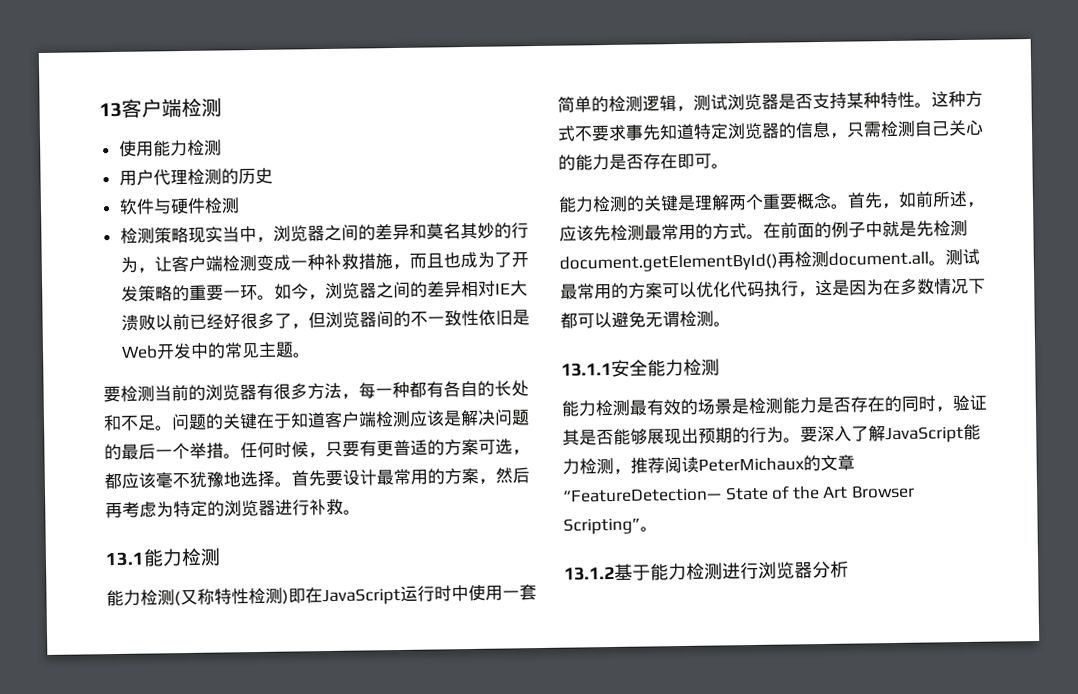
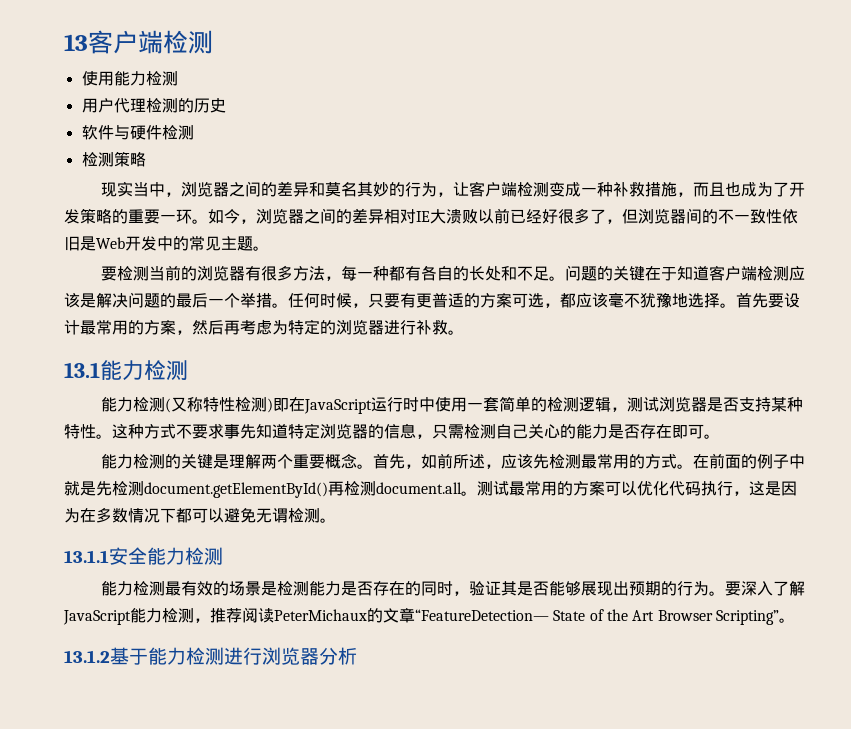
- 检测策略现实当中，浏览器之间的差异和莫名其妙的行为，让客户端检测变成一种补救措施，而且也成为了开发策略的重要一环。
+ 检测策略
+ 现实当中，浏览器之间的差异和莫名其妙的行为，让客户端检测变成一种补救措施，而且也成为了开发策略的重要一环。

